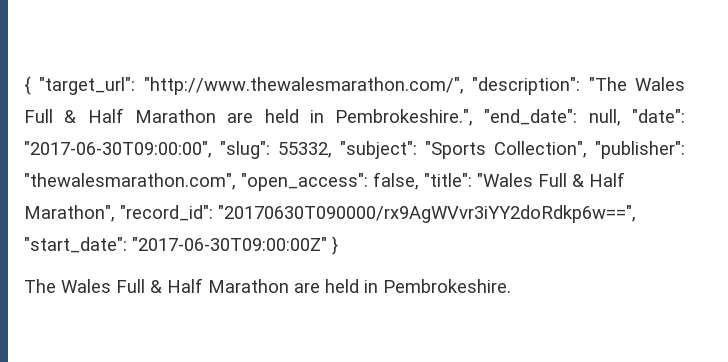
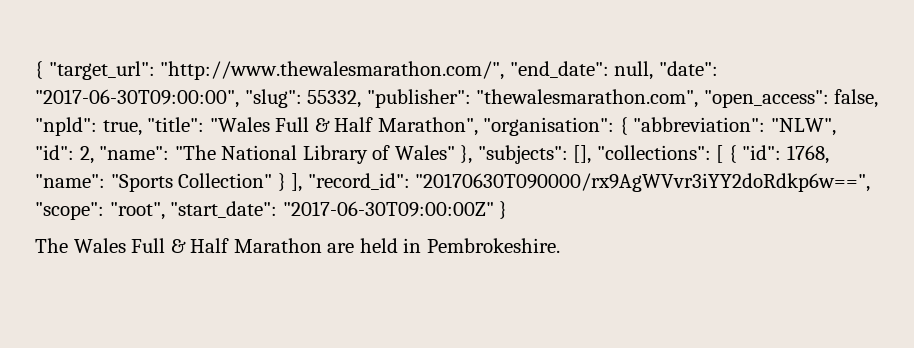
- { "target_url": "http://www.thewalesmarathon.com/", "description": "The Wales Full & Half Marathon are held in Pembrokeshire.", "end_date": null, "date": "2017-06-30T09:00:00", "slug": 55332, "subject": "Sports Collection", "publisher": "thewalesmarathon.com", "open_access": false, "title": "Wales Full & Half Marathon", "record_id": "20170630T090000/rx9AgWVvr3iYY2doRdkp6w==", "start_date": "2017-06-30T09:00:00Z" }
+ { "target_url": "http://www.thewalesmarathon.com/", "end_date": null, "date": "2017-06-30T09:00:00", "slug": 55332, "publisher": "thewalesmarathon.com", "open_access": false, "npld": true, "title": "Wales Full & Half Marathon", "organisation": { "abbreviation": "NLW", "id": 2, "name": "The National Library of Wales" }, "subjects": [], "collections": [ { "id": 1768, "name": "Sports Collection" } ], "record_id": "20170630T090000/rx9AgWVvr3iYY2doRdkp6w==", "scope": "root", "start_date": "2017-06-30T09:00:00Z" }

